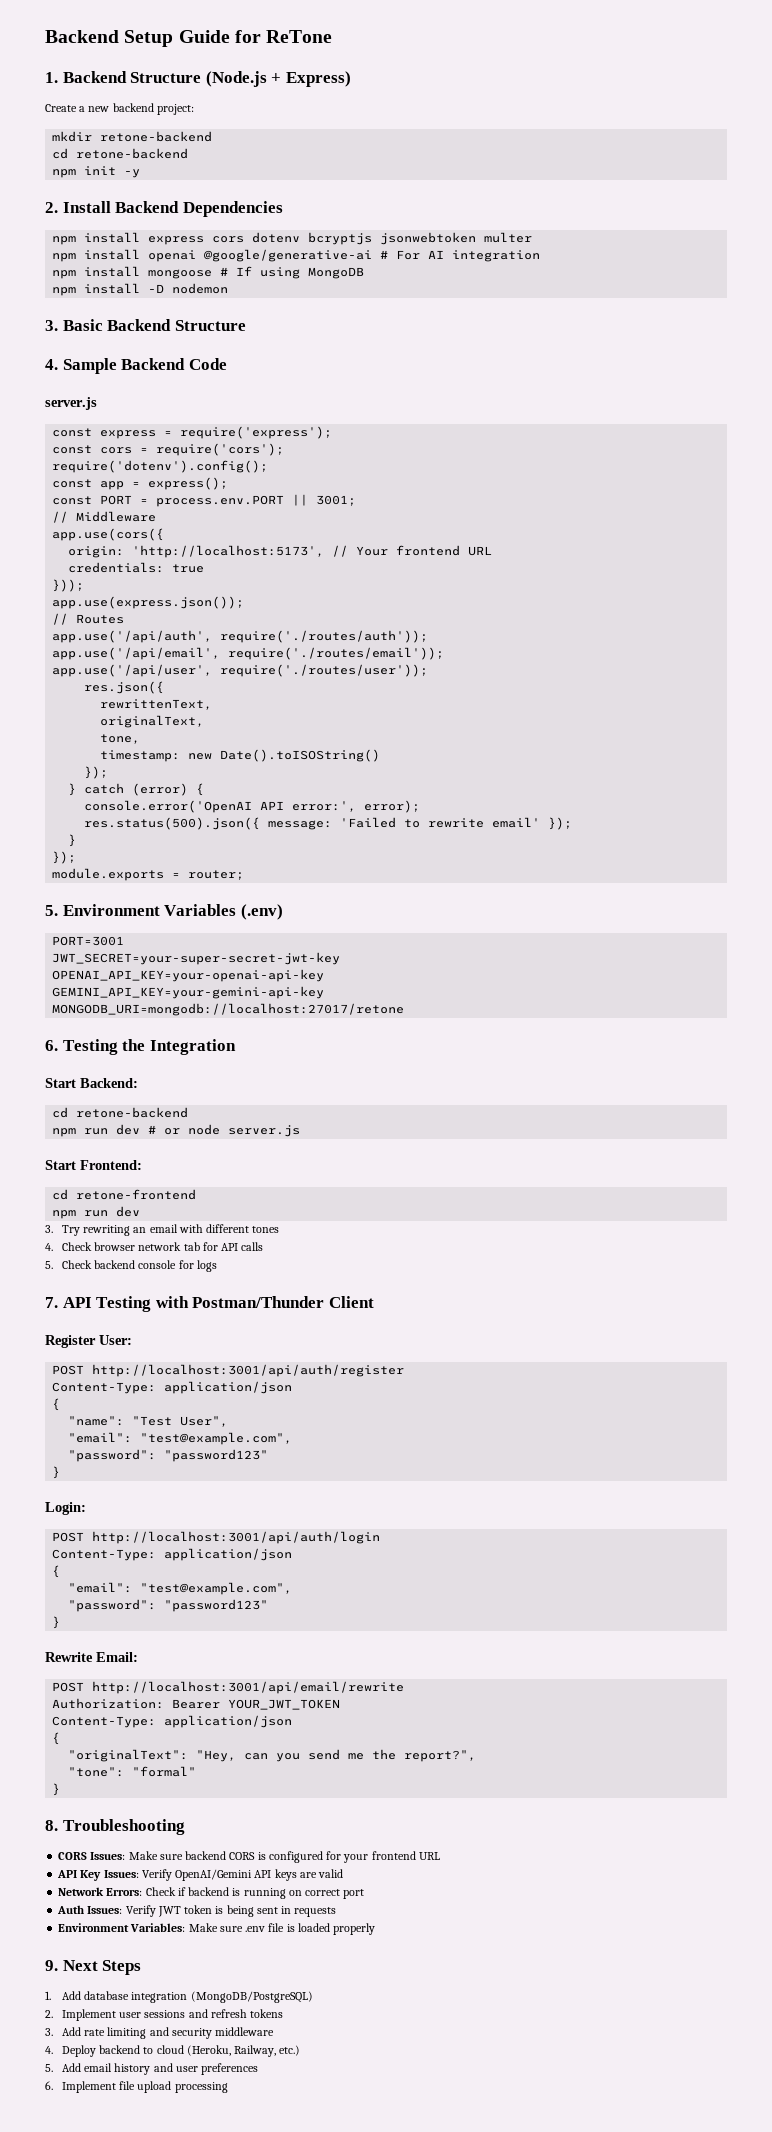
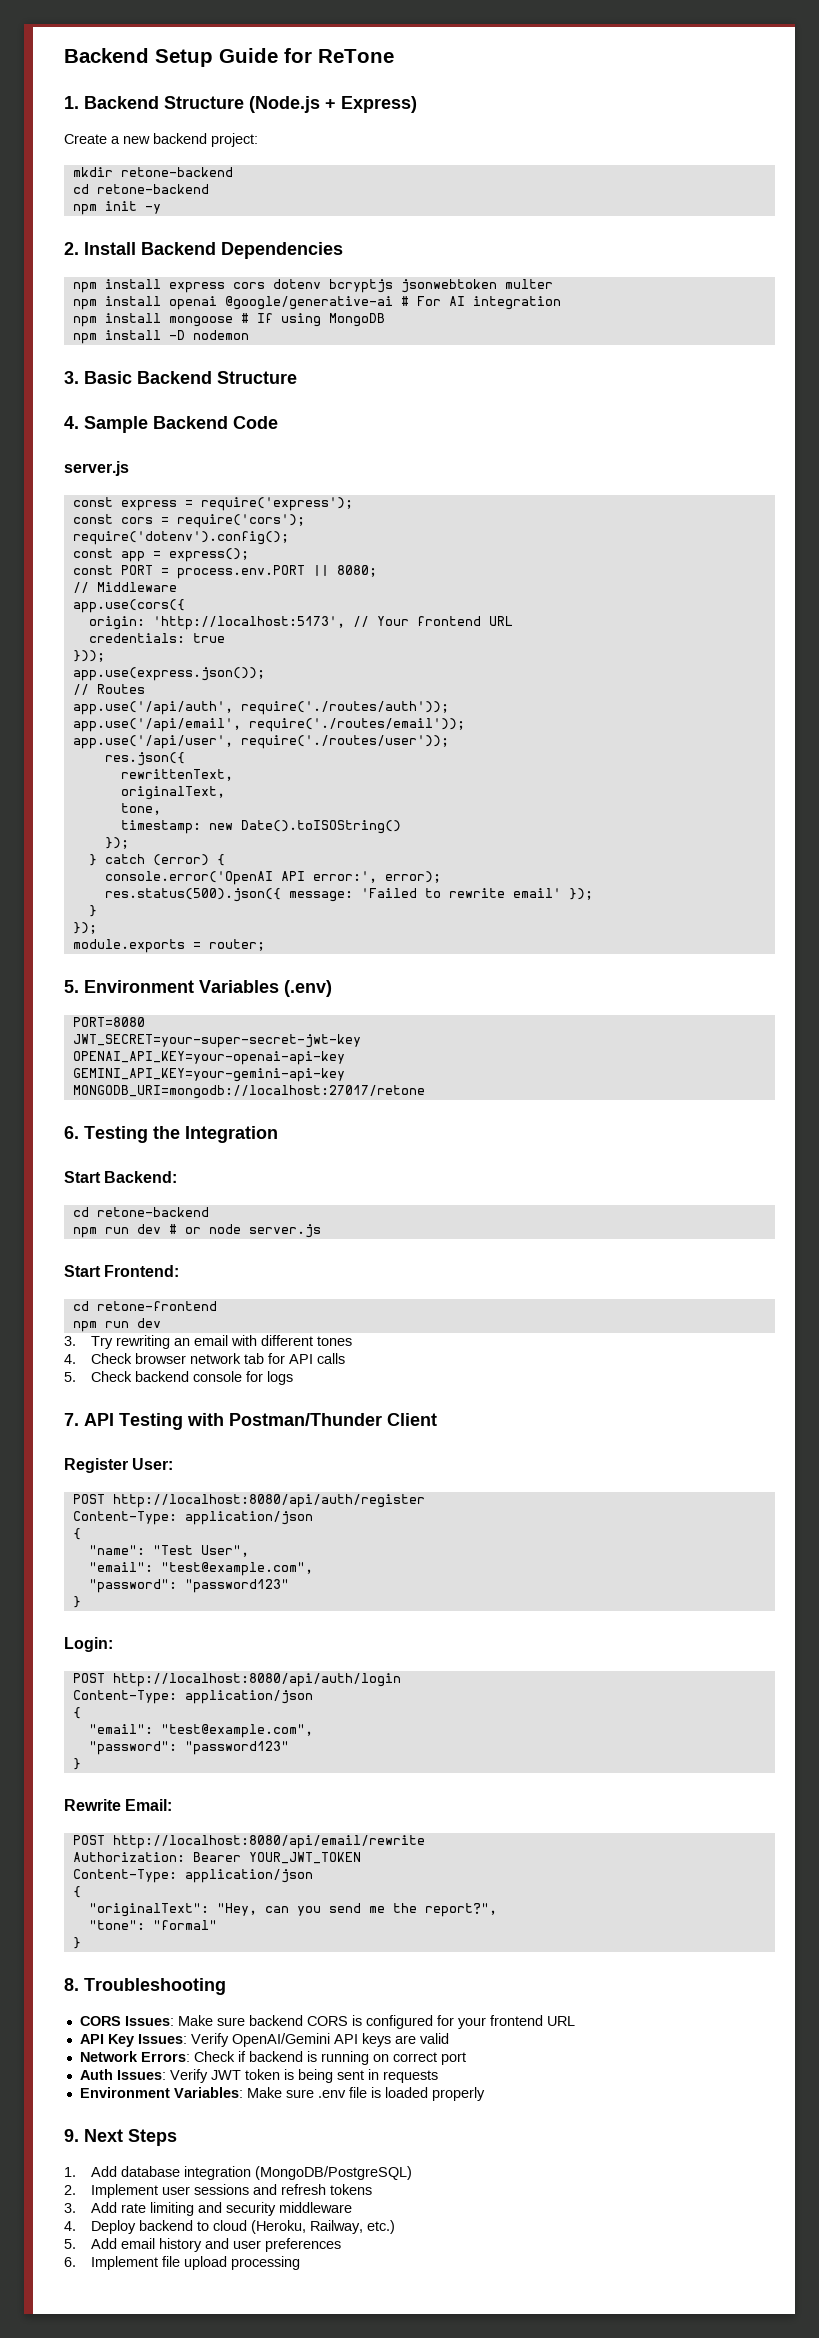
- const PORT = process.env.PORT || 3001;
+ const PORT = process.env.PORT || 8080;
- PORT=3001
+ PORT=8080
- POST http://localhost:3001/api/auth/register
+ POST http://localhost:8080/api/auth/register
- POST http://localhost:3001/api/auth/login
+ POST http://localhost:8080/api/auth/login
- POST http://localhost:3001/api/email/rewrite
+ POST http://localhost:8080/api/email/rewrite

